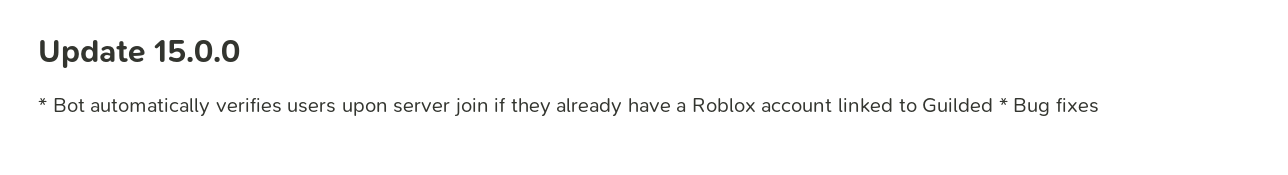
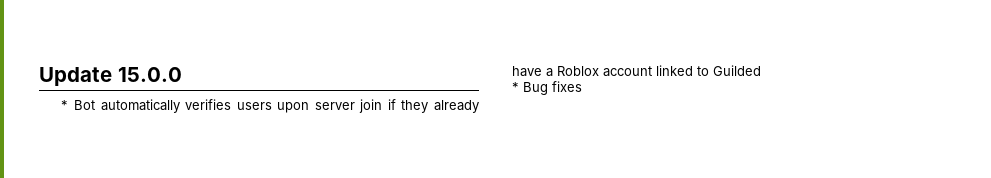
- * Bot automatically verifies users upon server join if they already have a Roblox account linked to Guilded * Bug fixes
+ * Bot automatically verifies users upon server join if they already have a Roblox account linked to Guilded
+ * Bug fixes

